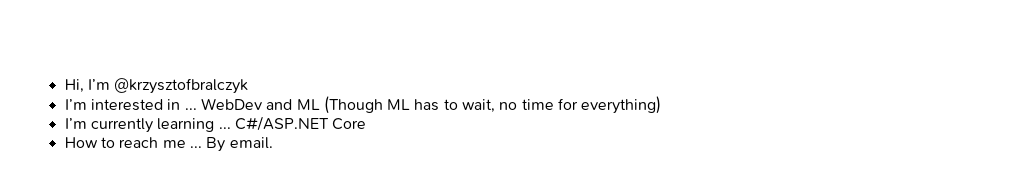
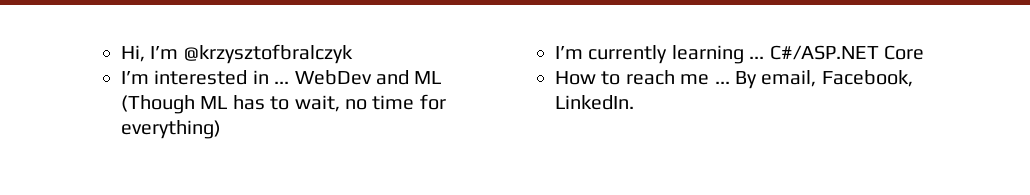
- By email.
+ By email, Facebook, LinkedIn.

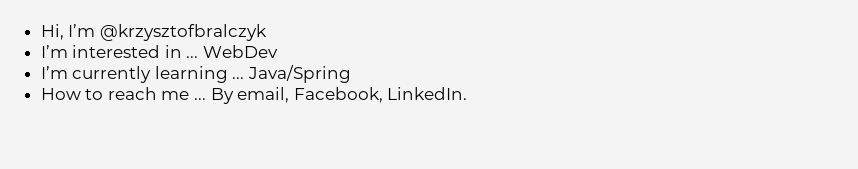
- WebDev and ML (Though ML has to wait, no time for everything)
+ WebDev
- C#/ASP.NET Core
+ Java/Spring

